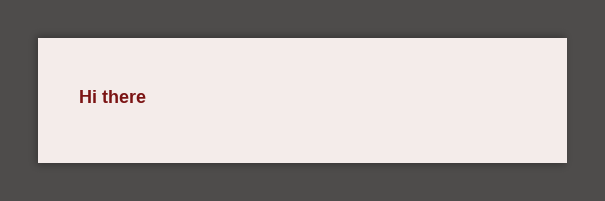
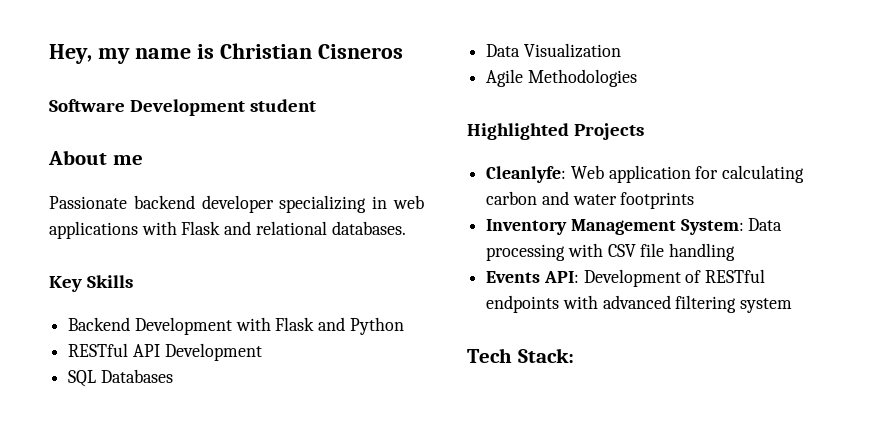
- Hi there
+ Hey, my name is Christian Cisneros
+ Software Development student
+ About me
+ Passionate backend developer specializing in web applications with Flask and relational databases.
+ Key Skills
+ Backend Development with Flask and Python
+ RESTful API Development
+ SQL Databases
+ Data Visualization
+ Agile Methodologies
+ Highlighted Projects
+ Cleanlyfe: Web application for calculating carbon and water footprints
+ Inventory Management System: Data processing with CSV file handling
+ Events API: Development of RESTful endpoints with advanced filtering system
+ Tech Stack:

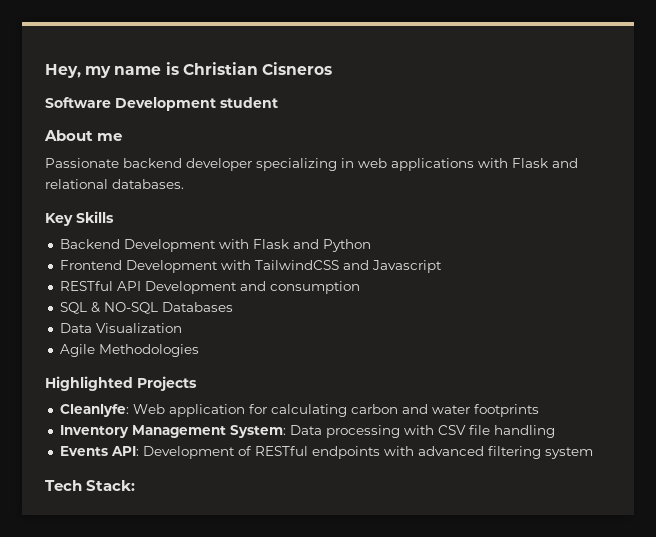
+ Frontend Development with TailwindCSS and Javascript
- RESTful API Development
+ RESTful API Development and consumption
- SQL Databases
+ SQL & NO-SQL Databases

